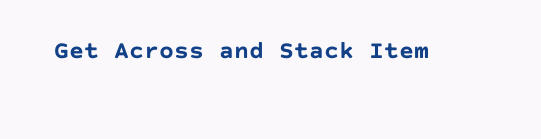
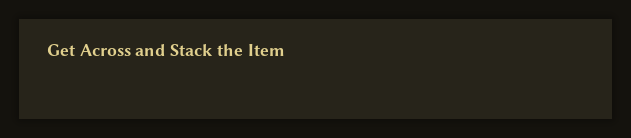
- Get Across and Stack Item
+ Get Across and Stack the Item

